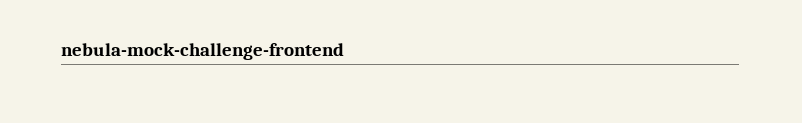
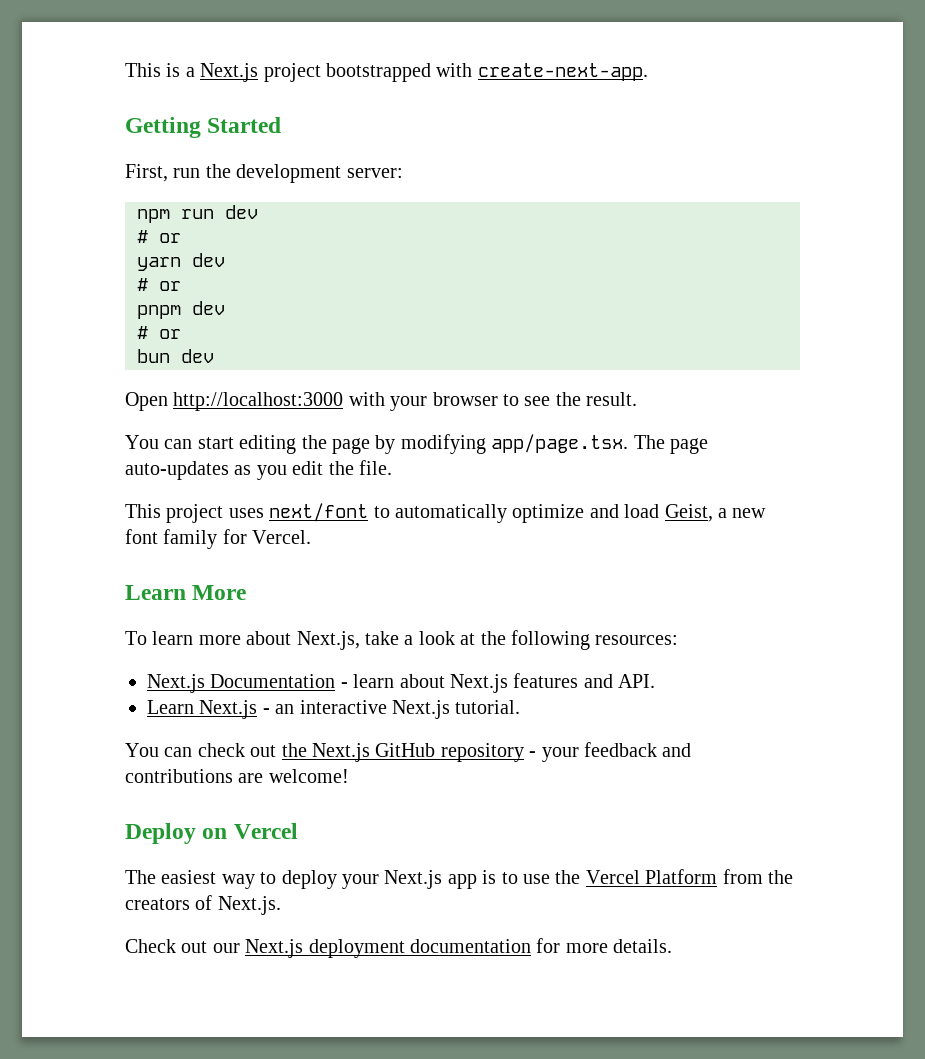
- nebula-mock-challenge-frontend
+ This is a Next.js project bootstrapped with create-next-app.
+ Getting Started
+ First, run the development server:
+ npm run dev
+ # or
+ yarn dev
+ # or
+ pnpm dev
+ # or
+ bun dev
+ Open http://localhost:3000 with your browser to see the result.
+ You can start editing the page by modifying app/page.tsx. The page auto-updates as you edit the file.
+ This project uses next/font to automatically optimize and load Geist, a new font family for Vercel.
+ Learn More
+ To learn more about Next.js, take a look at the following resources:
+ Next.js Documentation - learn about Next.js features and API.
+ Learn Next.js - an interactive Next.js tutorial.
+ You can check out the Next.js GitHub repository - your feedback and contributions are welcome!
+ Deploy on Vercel
+ The easiest way to deploy your Next.js app is to use the Vercel Platform from the creators of Next.js.
+ Check out our Next.js deployment documentation for more details.

